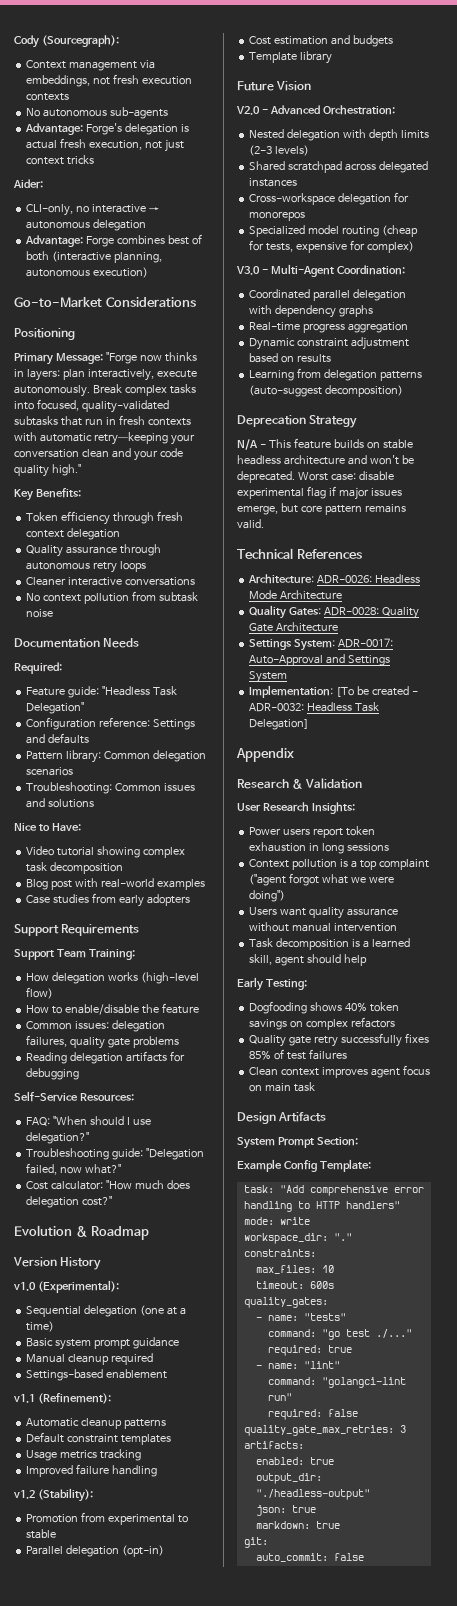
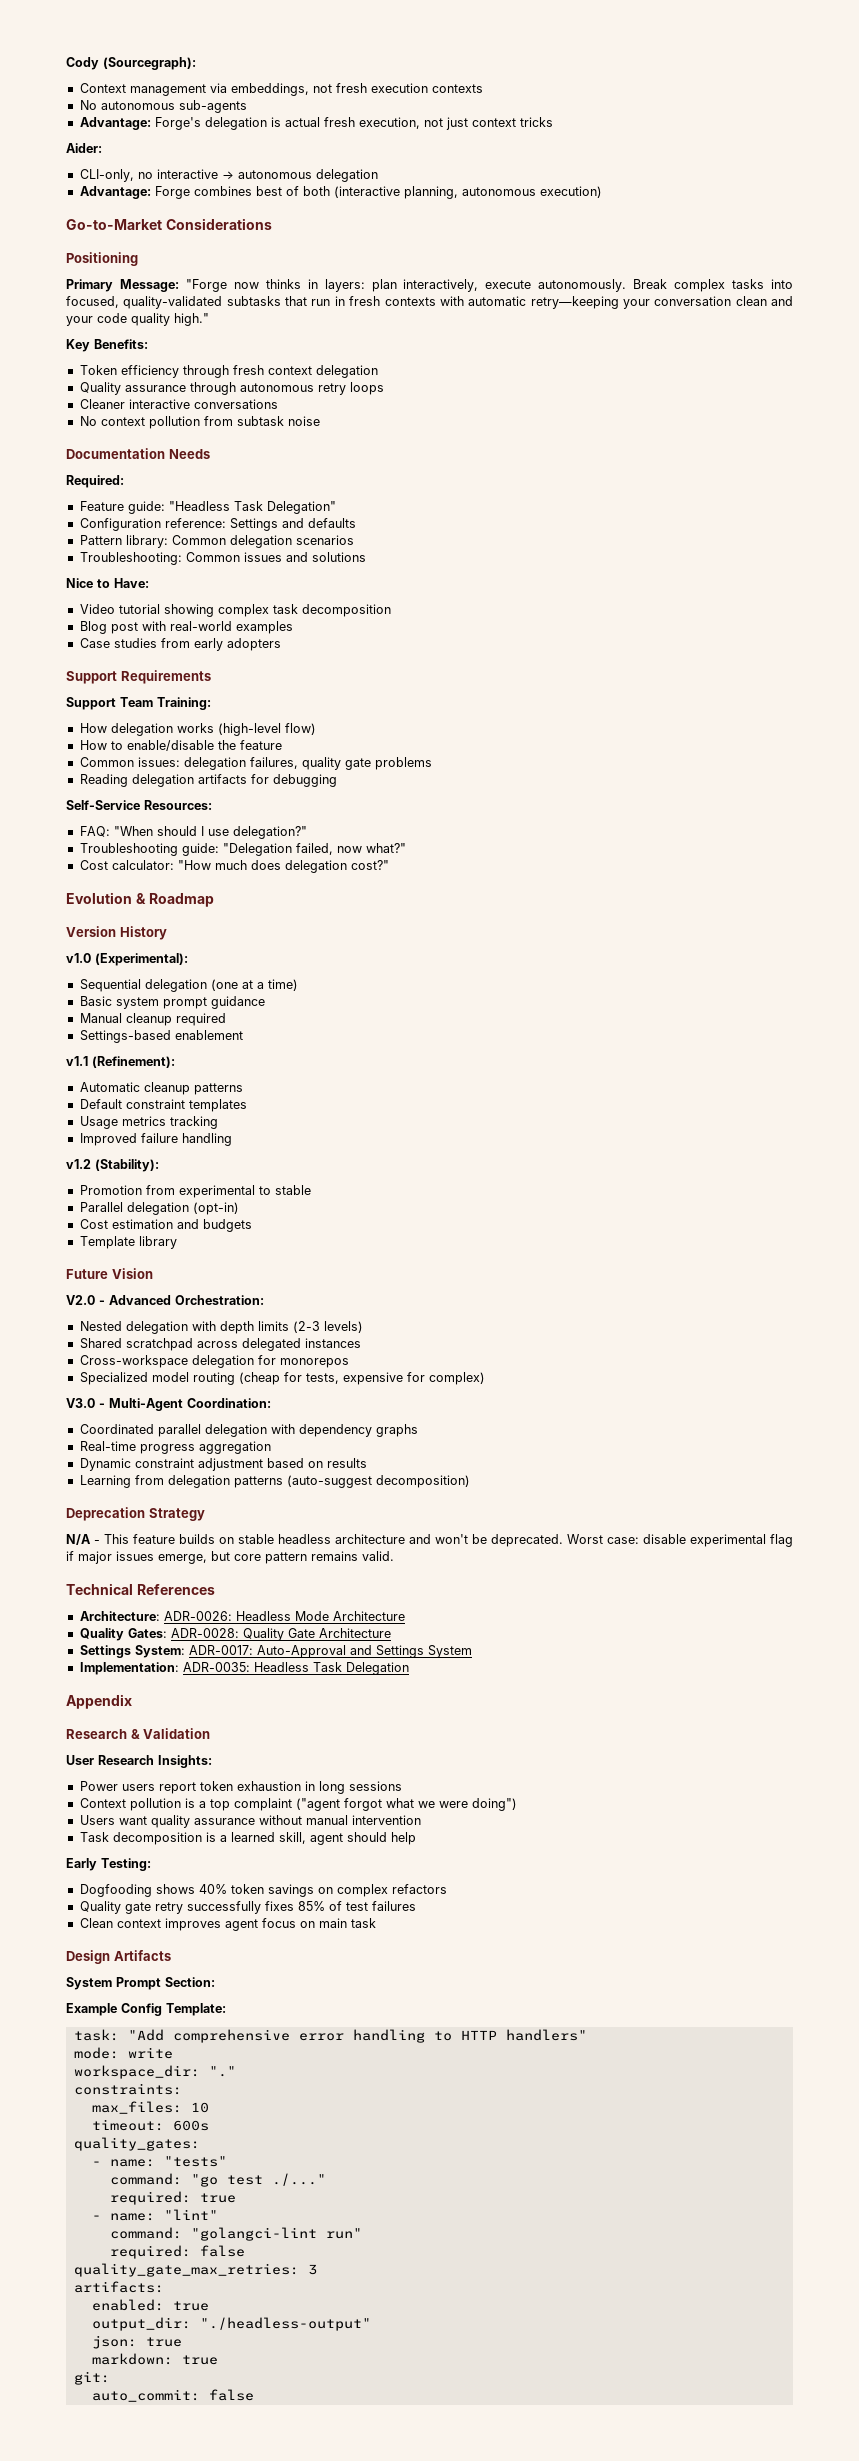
- Implementation: [To be created - ADR-0032: Headless Task Delegation]
+ Implementation: ADR-0035: Headless Task Delegation

